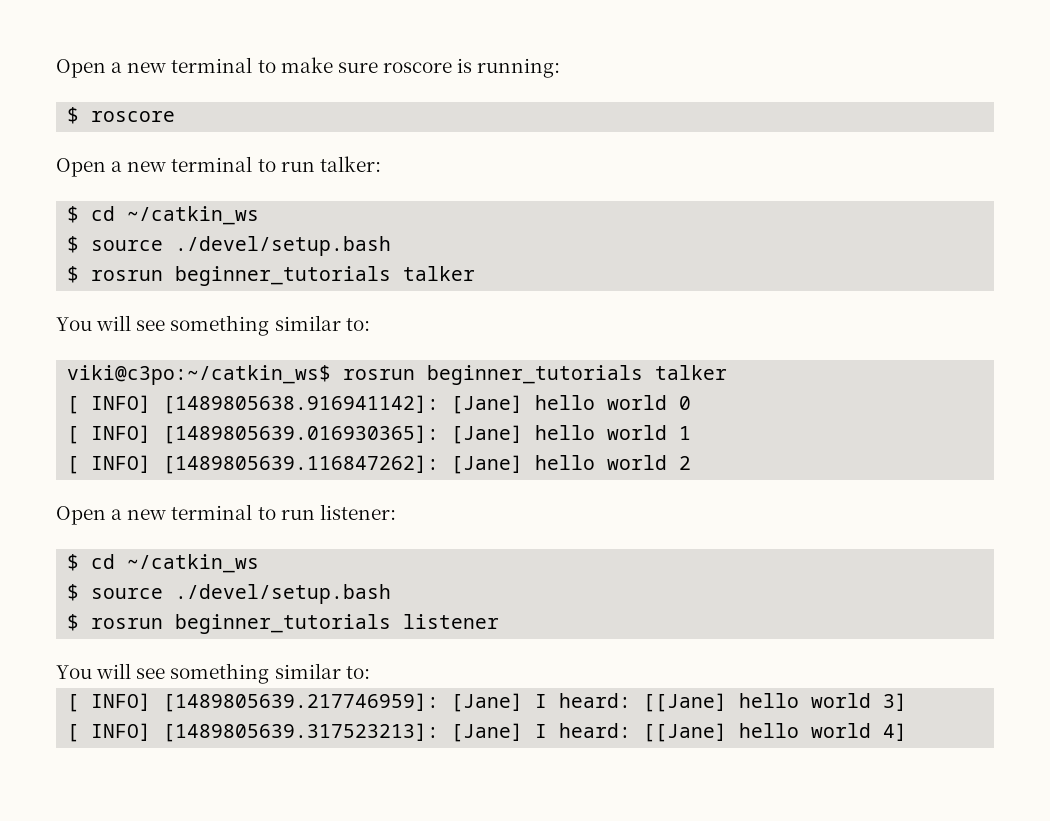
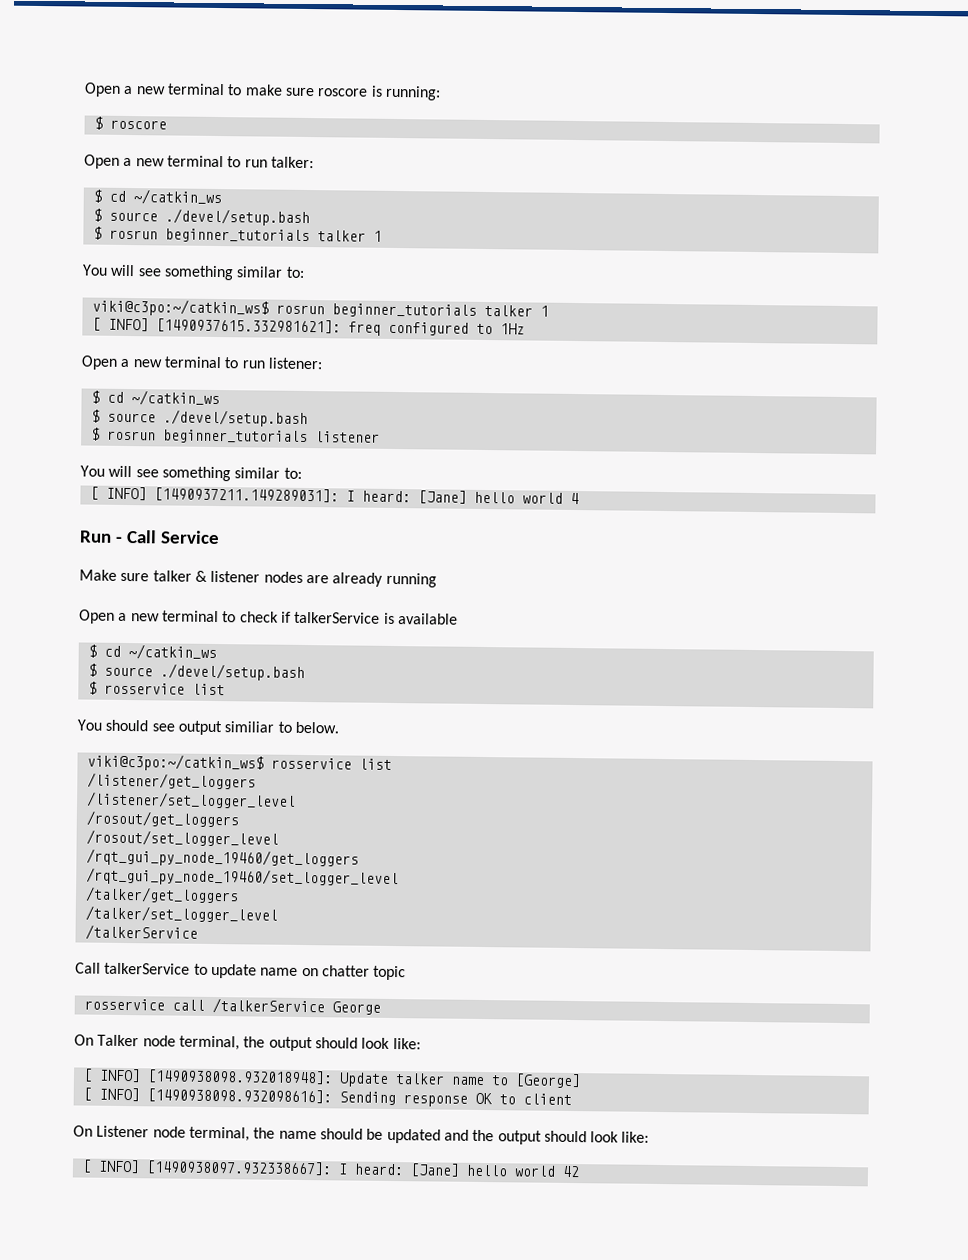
- $ rosrun beginner_tutorials talker
+ $ rosrun beginner_tutorials talker 1
- viki@c3po:~/catkin_ws$ rosrun beginner_tutorials talker
- [ INFO] [1489805638.916941142]: [Jane] hello world 0
- [ INFO] [1489805639.016930365]: [Jane] hello world 1
- [ INFO] [1489805639.116847262]: [Jane] hello world 2
+ viki@c3po:~/catkin_ws$ rosrun beginner_tutorials talker 1
+ [ INFO] [1490937615.332981621]: freq configured to 1Hz
- [ INFO] [1489805639.217746959]: [Jane] I heard: [[Jane] hello world 3]
- [ INFO] [1489805639.317523213]: [Jane] I heard: [[Jane] hello world 4]
+ [ INFO] [1490937211.149289031]: I heard: [Jane] hello world 4
+ Run - Call Service
+ Make sure talker & listener nodes are already running
+ Open a new terminal to check if talkerService is available
+ $ cd ~/catkin_ws
+ $ source ./devel/setup.bash
+ $ rosservice list
+ You should see output similiar to below.
+ viki@c3po:~/catkin_ws$ rosservice list
+ /listener/get_loggers
+ /listener/set_logger_level
+ /rosout/get_loggers
+ /rosout/set_logger_level
+ /rqt_gui_py_node_19460/get_loggers
+ /rqt_gui_py_node_19460/set_logger_level
+ /talker/get_loggers
+ /talker/set_logger_level
+ /talkerService
+ Call talkerService to update name on chatter topic
+ rosservice call /talkerService George
+ On Talker node terminal, the output should look like:
+ [ INFO] [1490938098.932018948]: Update talker name to [George]
+ [ INFO] [1490938098.932098616]: Sending response OK to client
+ On Listener node terminal, the name should be updated and the output should look like:
+ [ INFO] [1490938097.932338667]: I heard: [Jane] hello world 42

